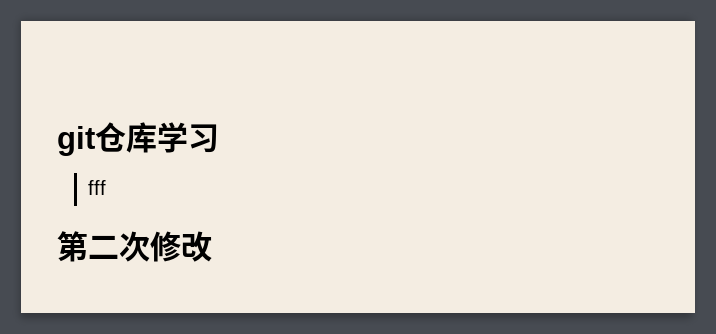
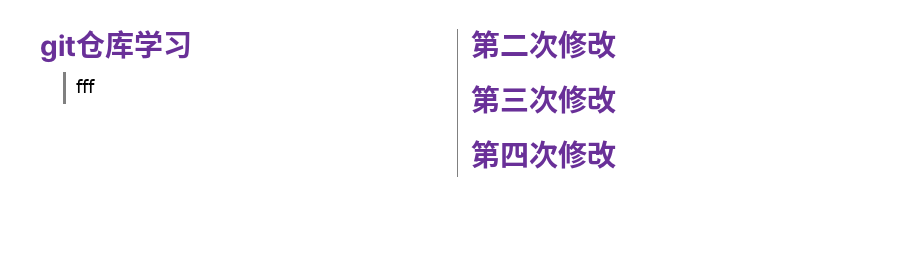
+ 第三次修改
+ 第四次修改

